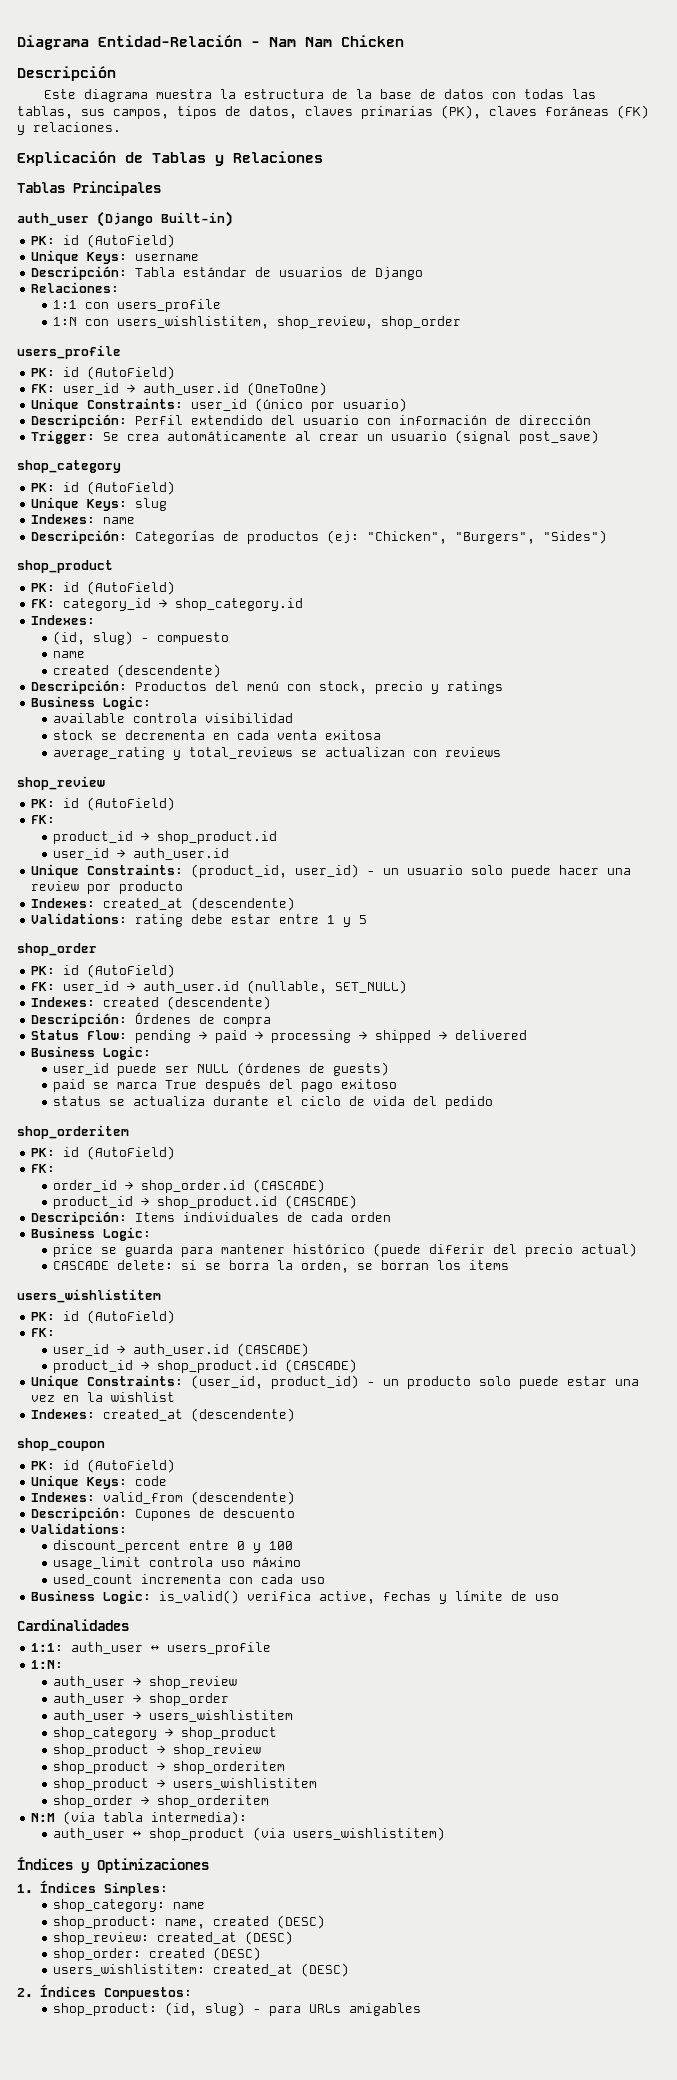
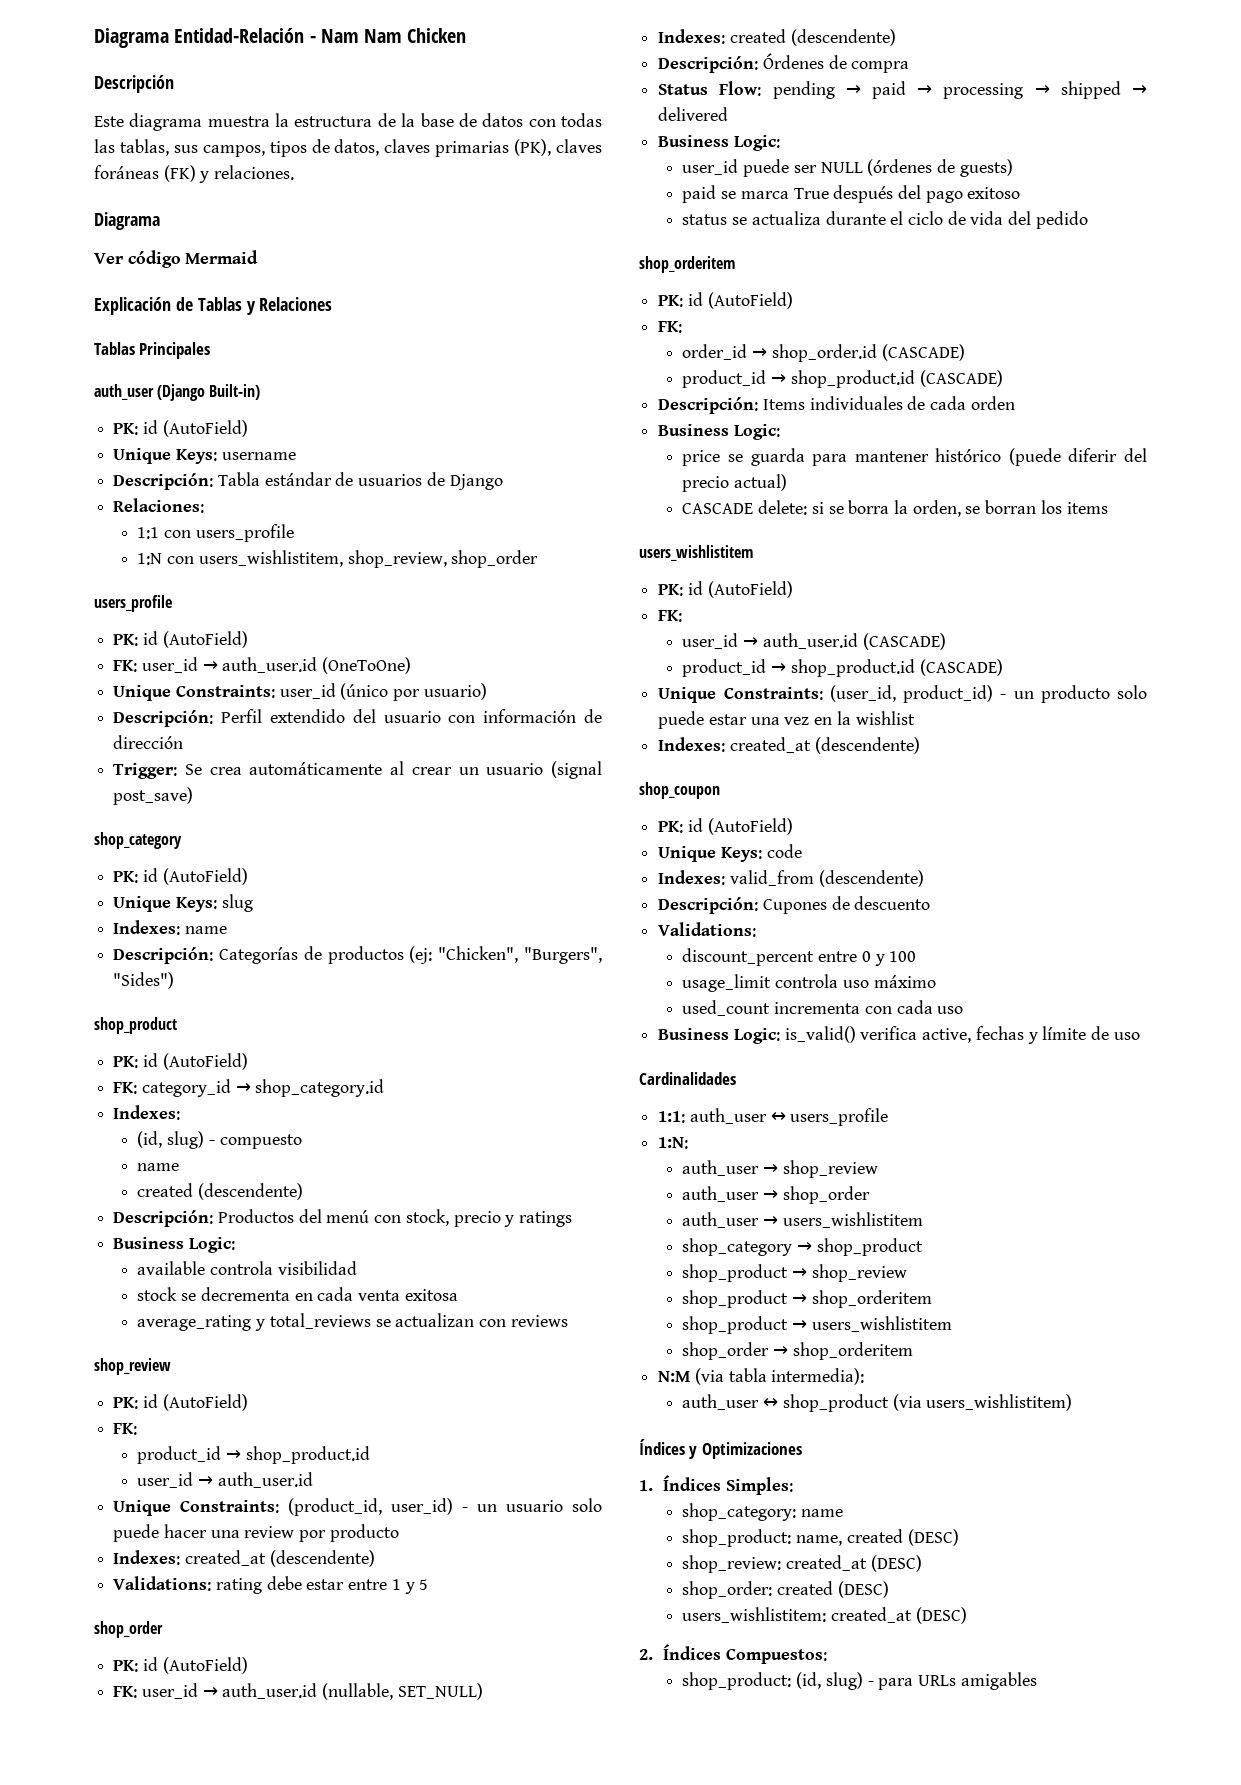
  Este diagrama muestra la estructura de la base de datos con todas las tablas, sus campos, tipos de datos, claves primarias (PK), claves foráneas (FK) y relaciones.
+ Diagrama
+ Ver código Mermaid

